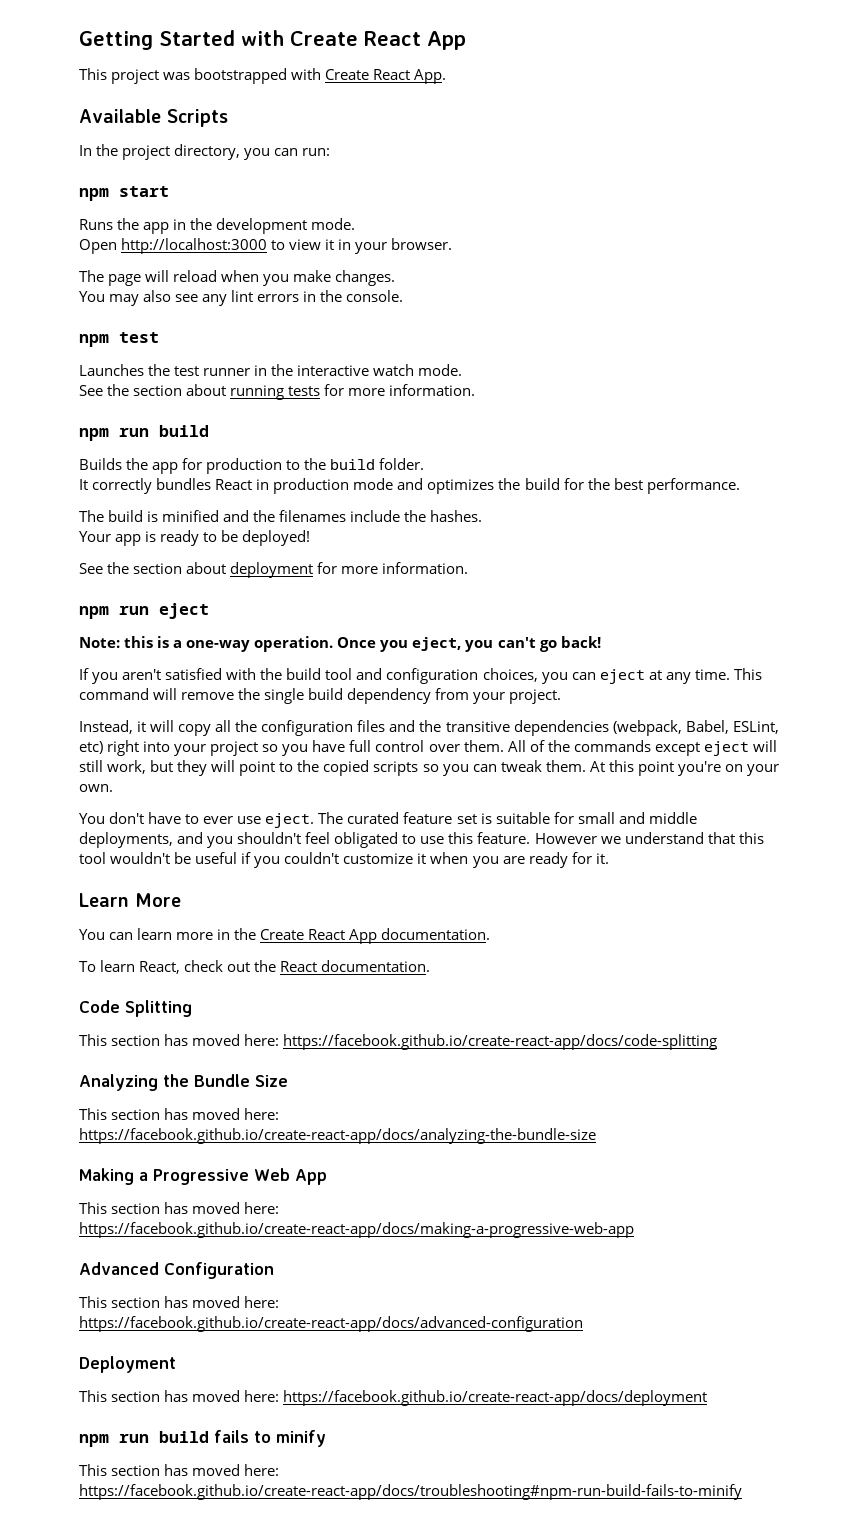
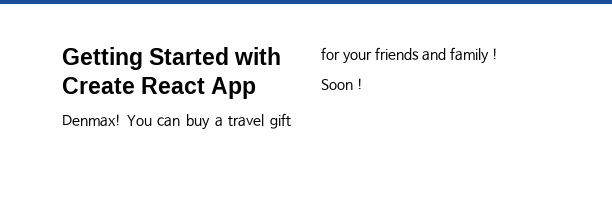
- This project was bootstrapped with Create React App.
- Available Scripts
- In the project directory, you can run:
- npm start
- Runs the app in the development mode.
- Open http://localhost:3000 to view it in your browser.
- The page will reload when you make changes.
- You may also see any lint errors in the console.
- npm test
- Launches the test runner in the interactive watch mode.
- See the section about running tests for more information.
- npm run build
- Builds the app for production to the build folder.
- It correctly bundles React in production mode and optimizes the build for the best performance.
- The build is minified and the filenames include the hashes.
- Your app is ready to be deployed!
- See the section about deployment for more information.
- npm run eject
- Note: this is a one-way operation. Once you eject, you can't go back!
- If you aren't satisfied with the build tool and configuration choices, you can eject at any time. This command will remove the single build dependency from your project.
- Instead, it will copy all the configuration files and the transitive dependencies (webpack, Babel, ESLint, etc) right into your project so you have full control over them. All of the commands except eject will still work, but they will point to the copied scripts so you can tweak them. At this point you're on your own.
- You don't have to ever use eject. The curated feature set is suitable for small and middle deployments, and you shouldn't feel obligated to use this feature. However we understand that this tool wouldn't be useful if you couldn't customize it when you are ready for it.
- Learn More
- You can learn more in the Create React App documentation.
- To learn React, check out the React documentation.
- Code Splitting
- This section has moved here: https://facebook.github.io/create-react-app/docs/code-splitting
- Analyzing the Bundle Size
- This section has moved here: https://facebook.github.io/create-react-app/docs/analyzing-the-bundle-size
- Making a Progressive Web App
- This section has moved here: https://facebook.github.io/create-react-app/docs/making-a-progressive-web-app
- Advanced Configuration
- This section has moved here: https://facebook.github.io/create-react-app/docs/advanced-configuration
- Deployment
- This section has moved here: https://facebook.github.io/create-react-app/docs/deployment
- npm run build fails to minify
- This section has moved here: https://facebook.github.io/create-react-app/docs/troubleshooting#npm-run-build-fails-to-minify
+ Denmax! You can buy a travel gift for your friends and family !
+ Soon !

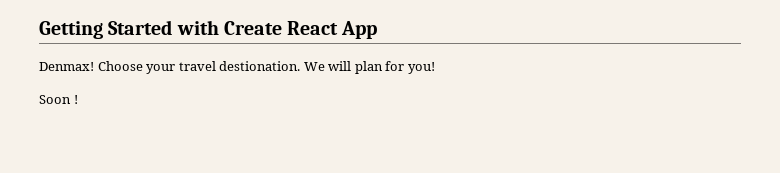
- You can buy a travel gift for your friends and family !
+ Choose your travel destionation. We will plan for you!

